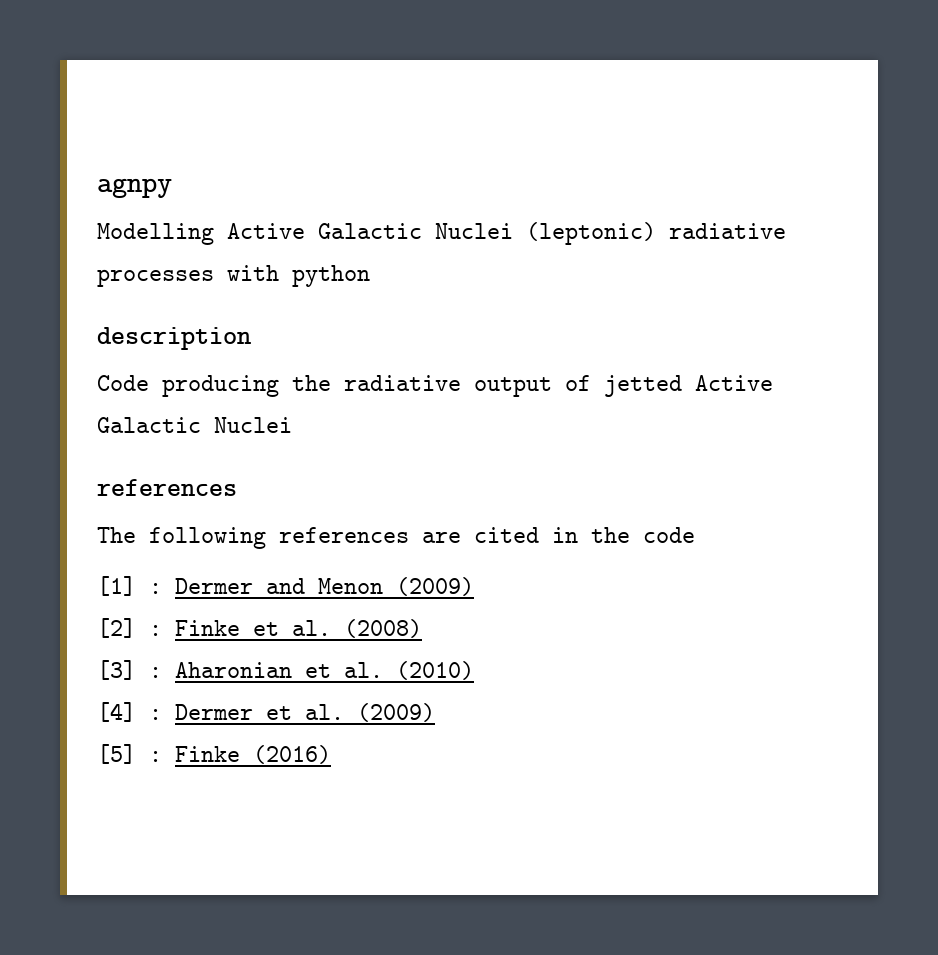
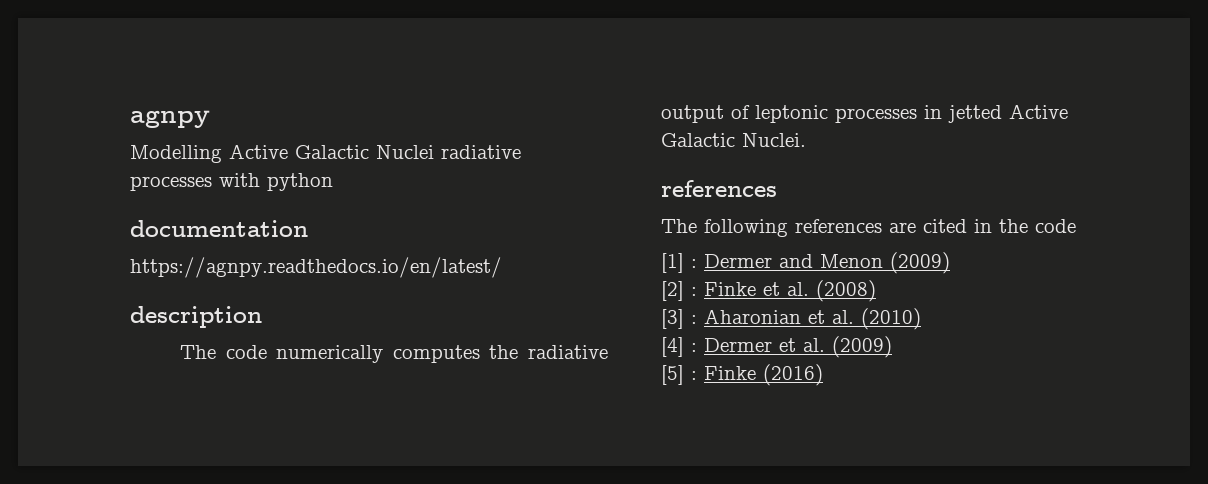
- Modelling Active Galactic Nuclei (leptonic) radiative processes with python
+ Modelling Active Galactic Nuclei radiative processes with python
+ documentation
+ https://agnpy.readthedocs.io/en/latest/
- Code producing the radiative output of jetted Active Galactic Nuclei
+ The code numerically computes the radiative output of leptonic processes in jetted Active Galactic Nuclei.

